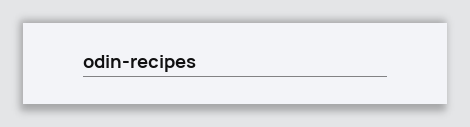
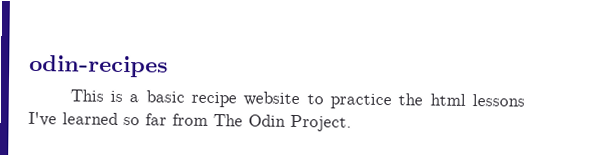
+ This is a basic recipe website to practice the html lessons I've learned so far from The Odin Project.

